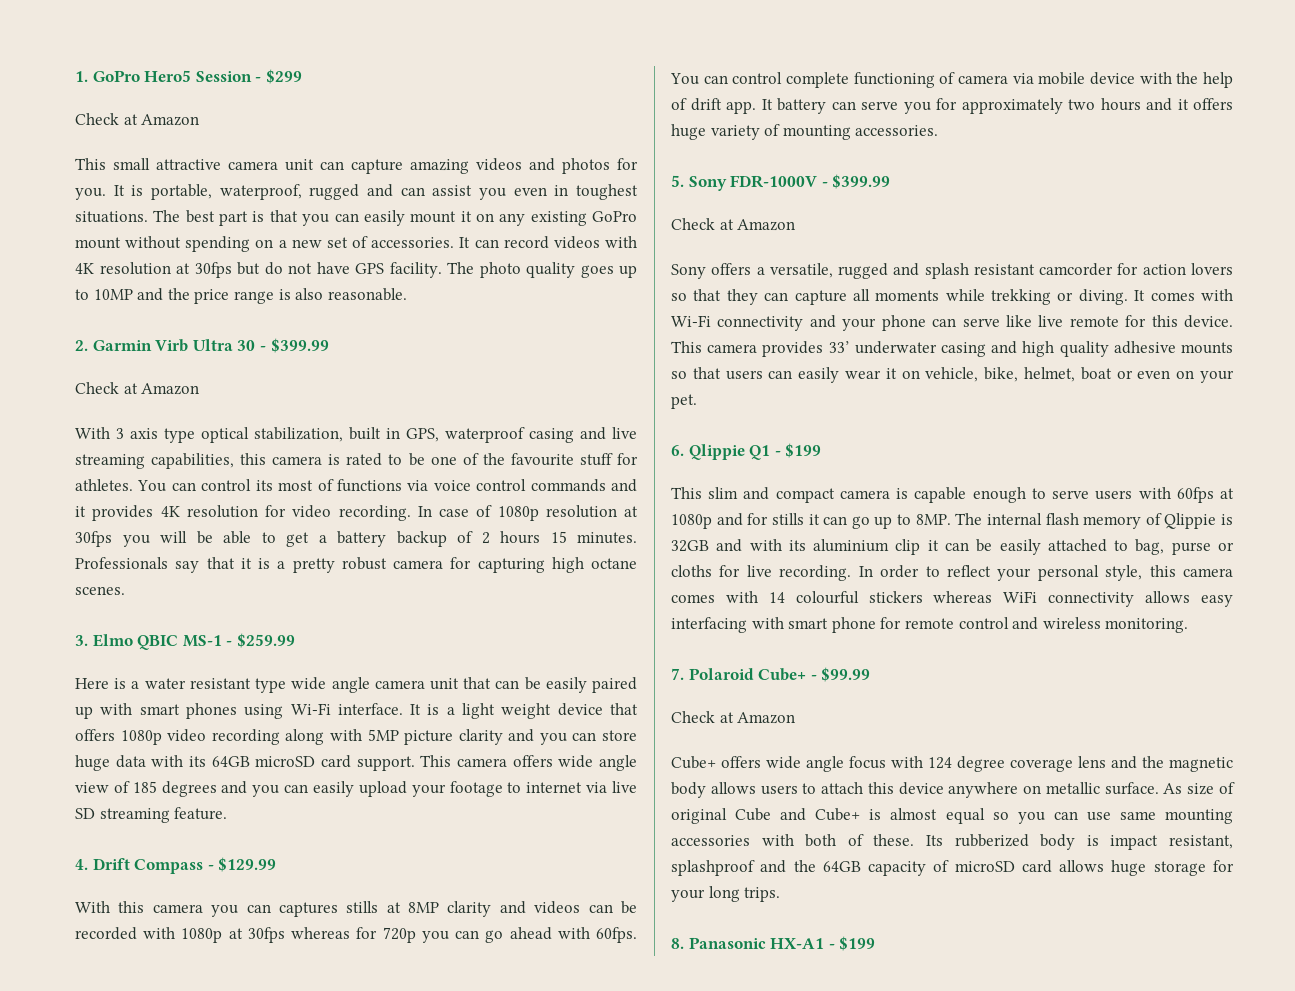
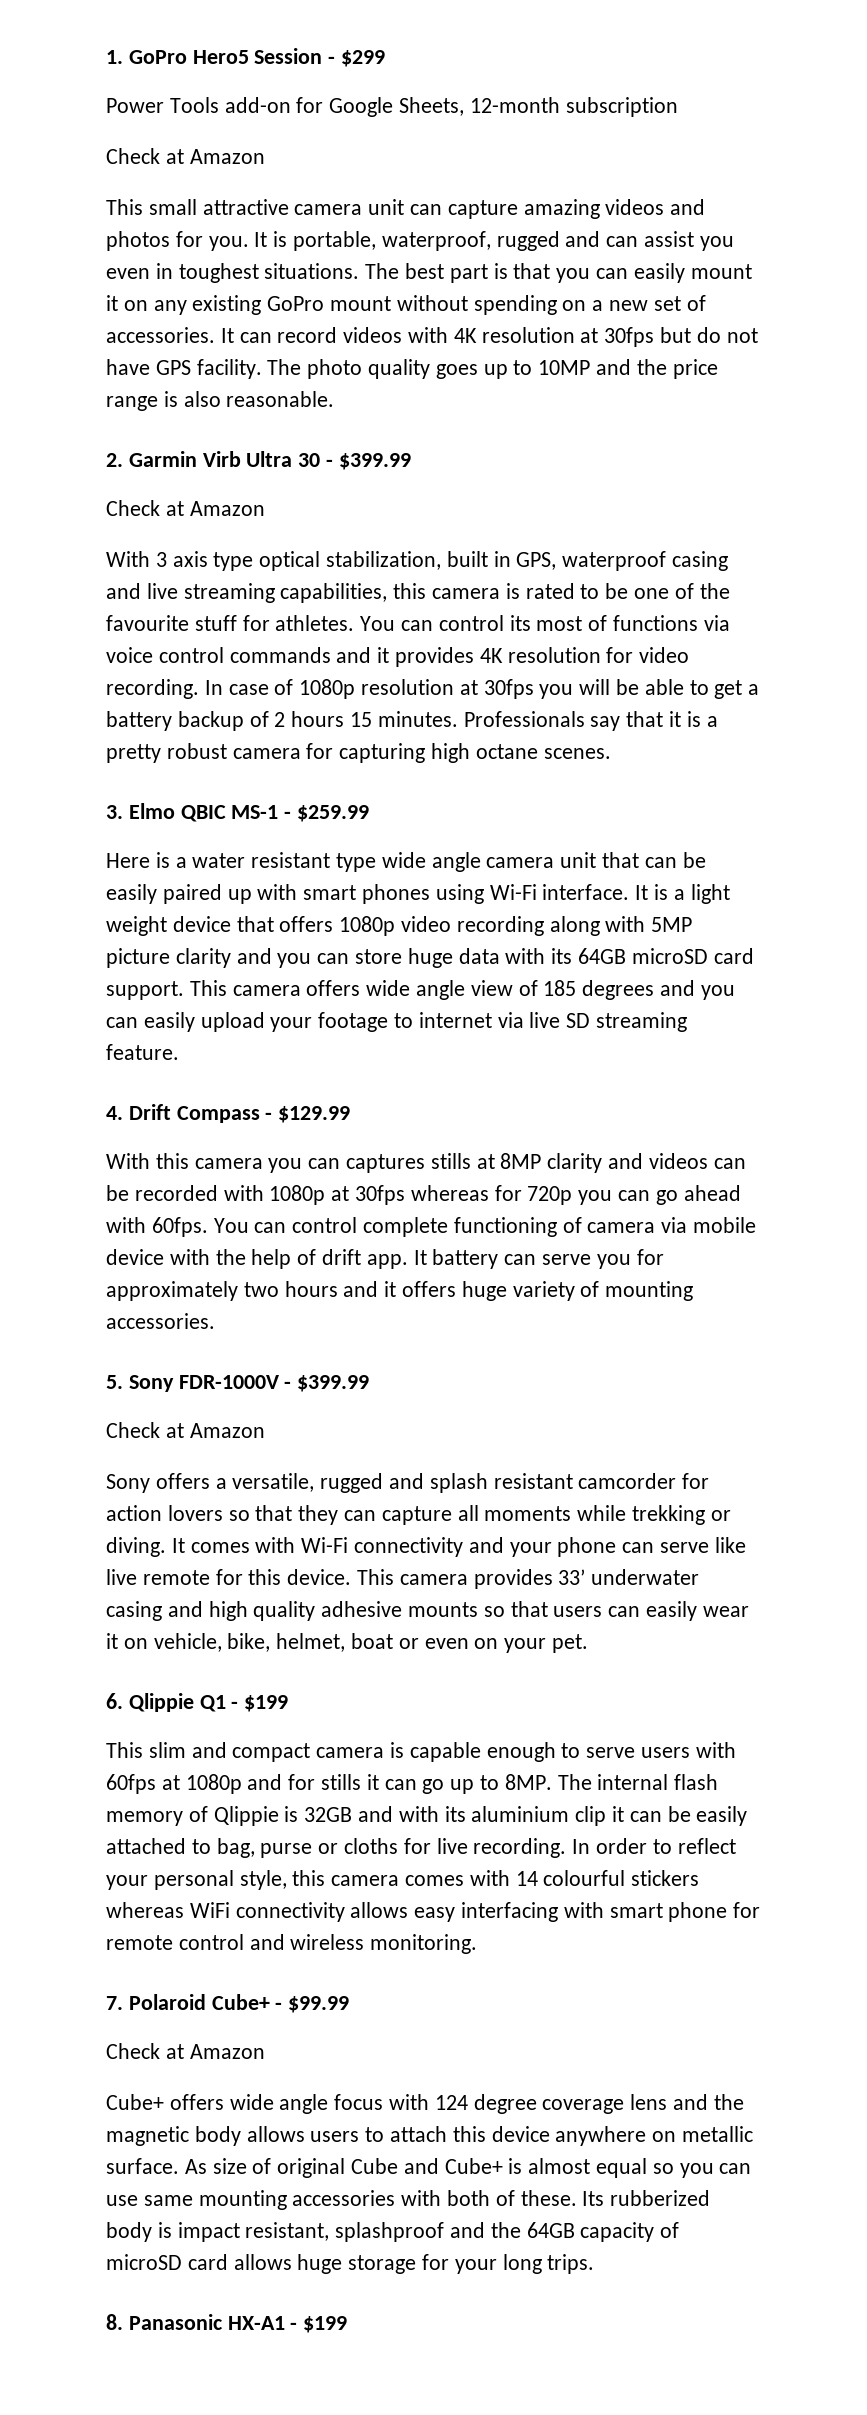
+ Power Tools add-on for Google Sheets, 12-month subscription

